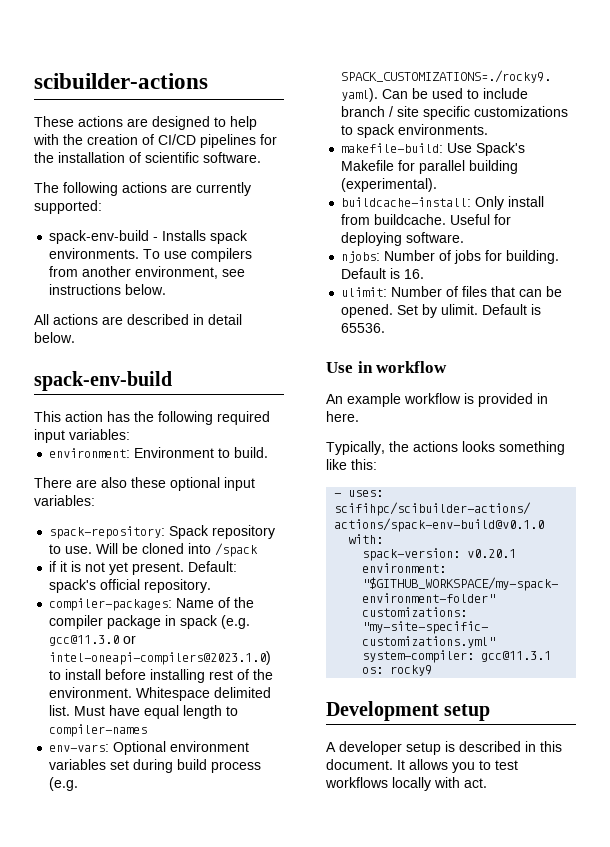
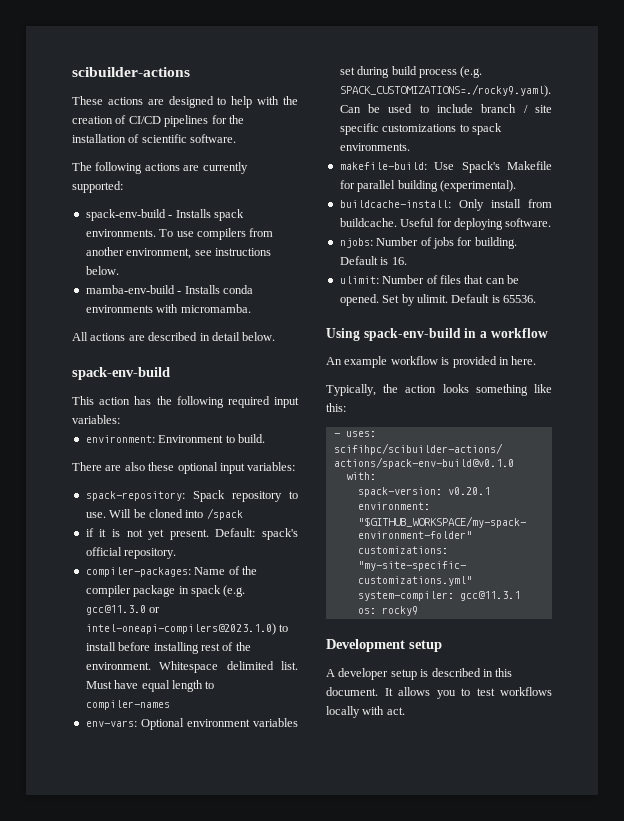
+ mamba-env-build - Installs conda environments with micromamba.
- Use in workflow
+ Using spack-env-build in a workflow
- Typically, the actions looks something like this:
+ Typically, the action looks something like this:

